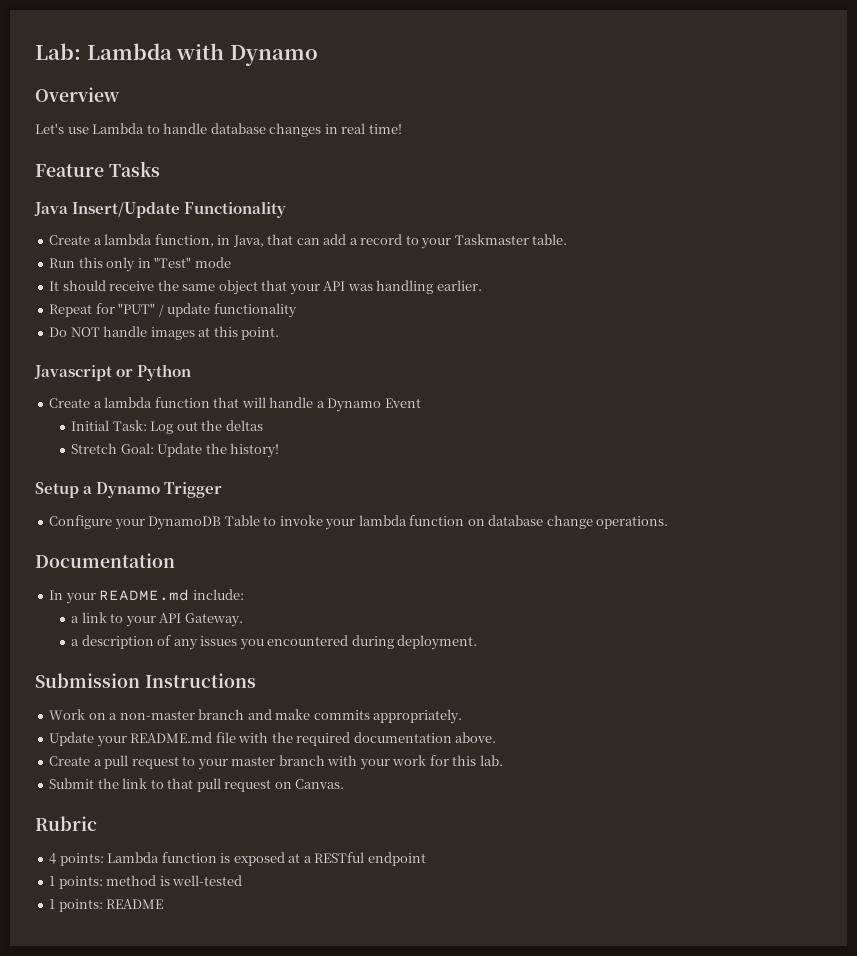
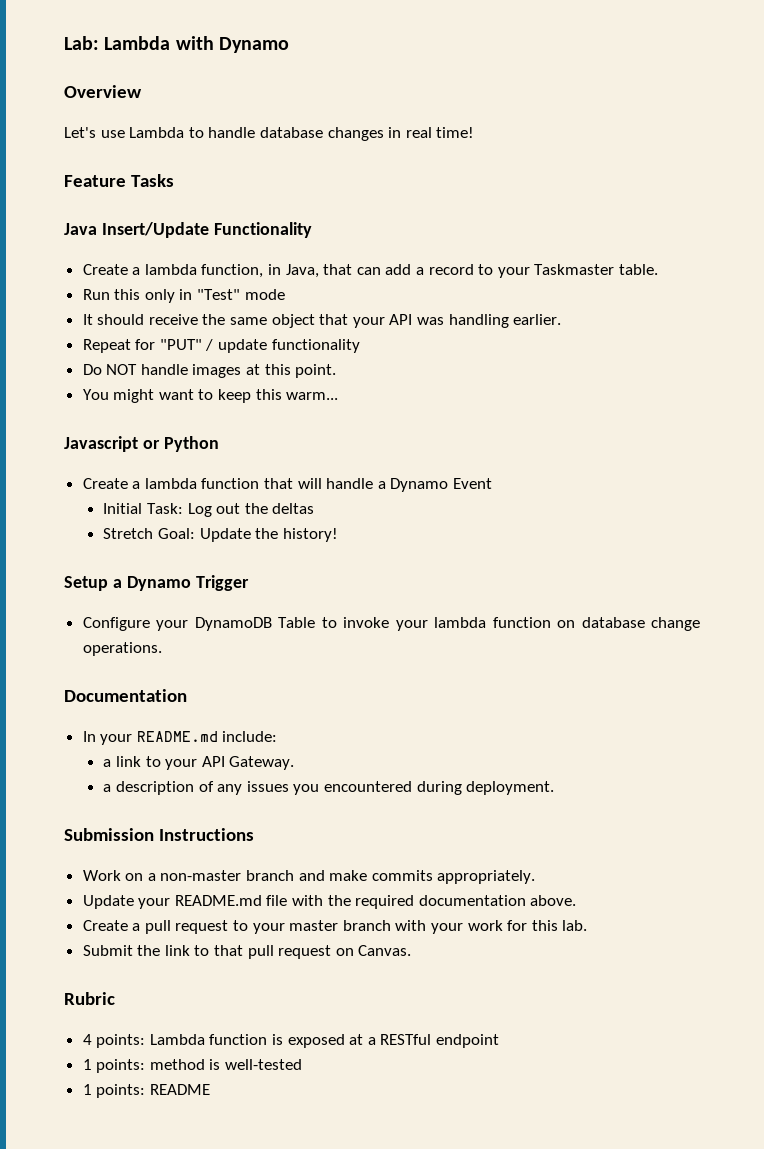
+ You might want to keep this warm...

